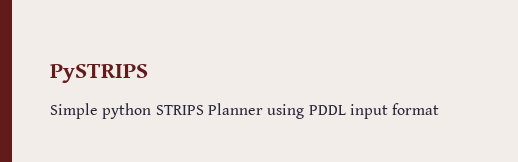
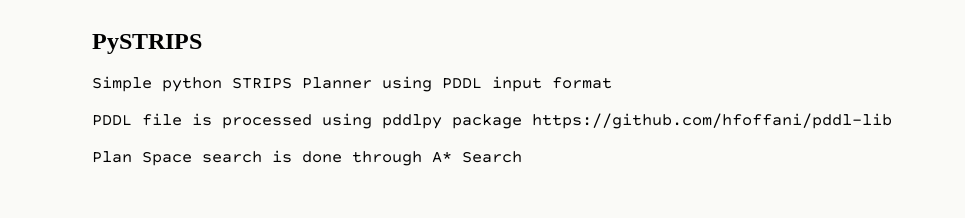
+ PDDL file is processed using pddlpy package https://github.com/hfoffani/pddl-lib
+ Plan Space search is done through A* Search

